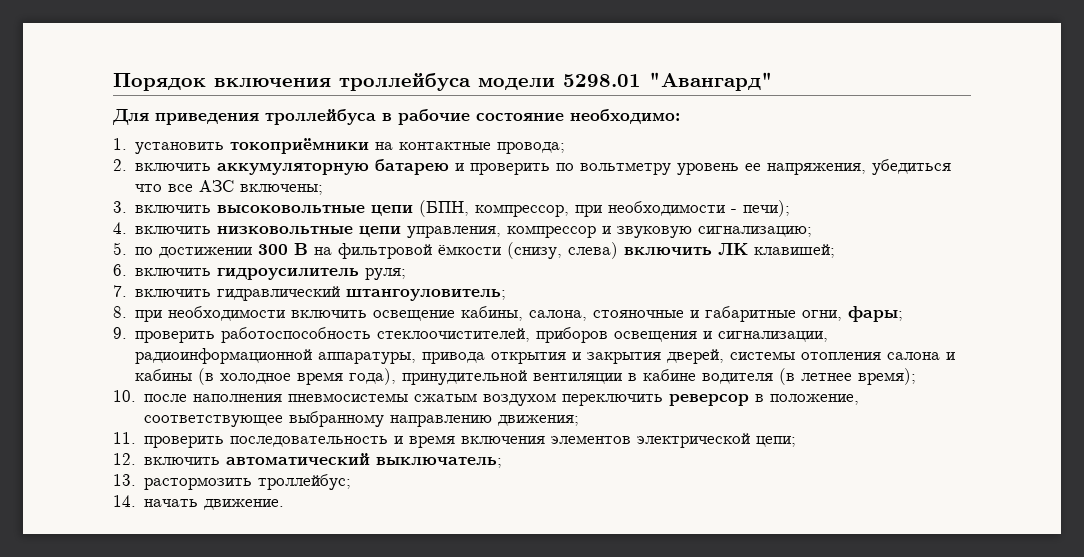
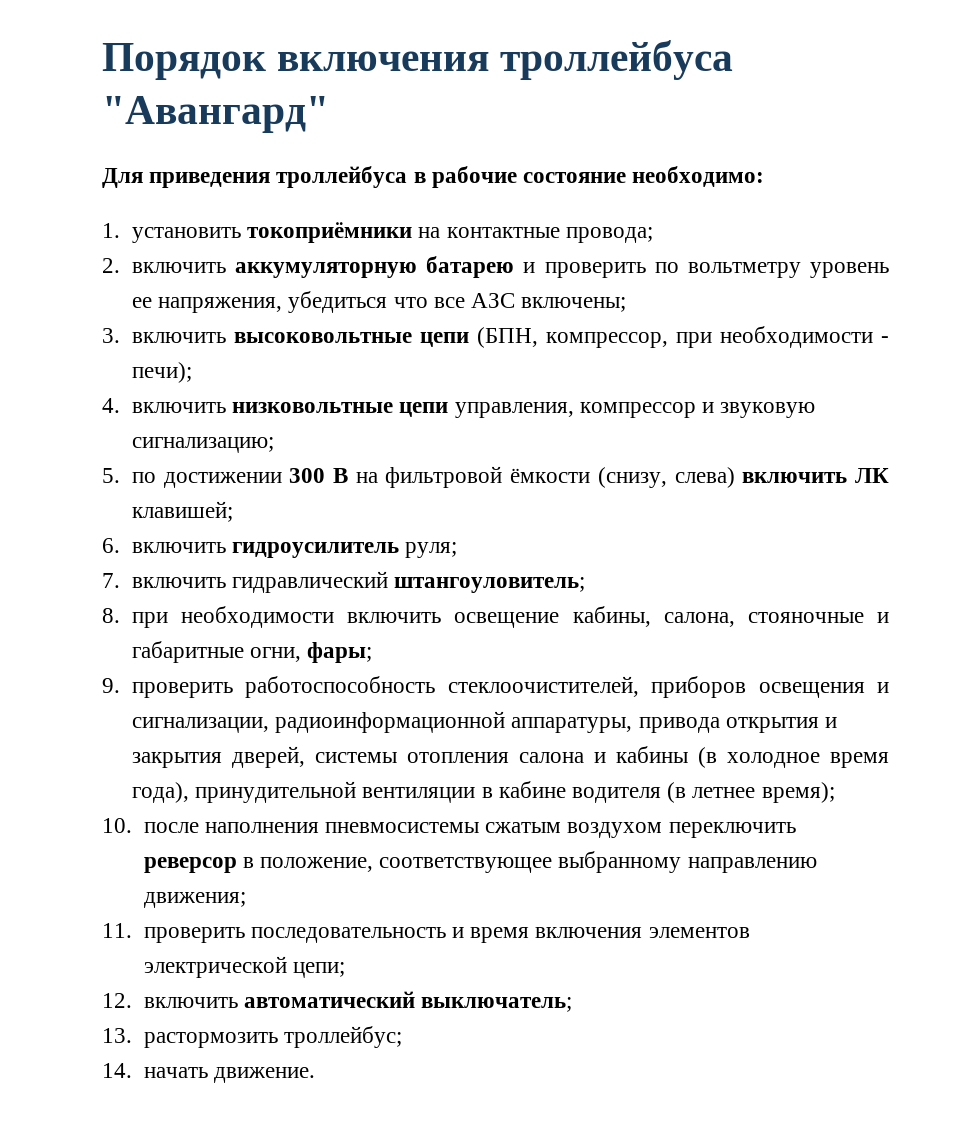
- Порядок включения троллейбуса модели 5298.01 "Авангард"
+ Порядок включения троллейбуса "Авангард"

